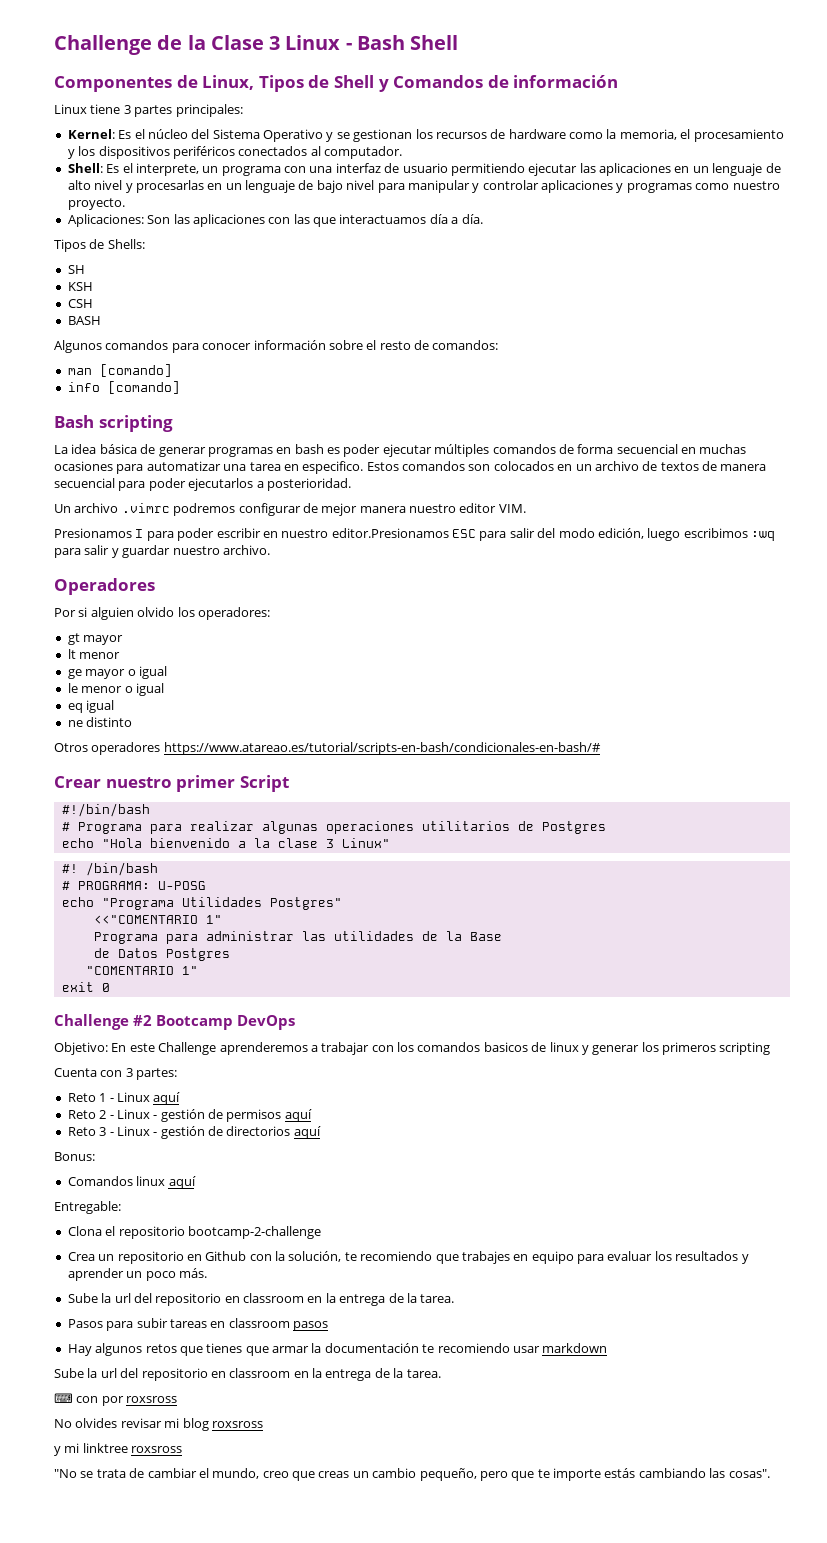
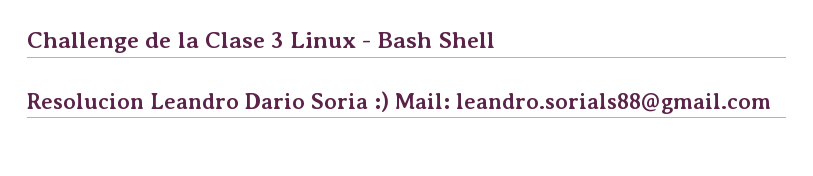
- Componentes de Linux, Tipos de Shell y Comandos de información
- Linux tiene 3 partes principales:
- Kernel: Es el núcleo del Sistema Operativo y se gestionan los recursos de hardware como la memoria, el procesamiento y los dispositivos periféricos conectados al computador.
- Shell: Es el interprete, un programa con una interfaz de usuario permitiendo ejecutar las aplicaciones en un lenguaje de alto nivel y procesarlas en un lenguaje de bajo nivel para manipular y controlar aplicaciones y programas como nuestro proyecto.
- Aplicaciones: Son las aplicaciones con las que interactuamos día a día.
- Tipos de Shells:
- SH
- KSH
- CSH
- BASH
- Algunos comandos para conocer información sobre el resto de comandos:
- man [comando]
- info [comando]
- Bash scripting
- La idea básica de generar programas en bash es poder ejecutar múltiples comandos de forma secuencial en muchas ocasiones para automatizar una tarea en especifico. Estos comandos son colocados en un archivo de textos de manera secuencial para poder ejecutarlos a posterioridad.
- Un archivo .vimrc podremos configurar de mejor manera nuestro editor VIM.
- Presionamos I para poder escribir en nuestro editor.Presionamos ESC para salir del modo edición, luego escribimos :wq para salir y guardar nuestro archivo.
- Operadores
- Por si alguien olvido los operadores:
- gt mayor
- lt menor
- ge mayor o igual
- le menor o igual
- eq igual
- ne distinto
- Otros operadores https://www.atareao.es/tutorial/scripts-en-bash/condicionales-en-bash/#
- Crear nuestro primer Script
- #!/bin/bash
- # Programa para realizar algunas operaciones utilitarios de Postgres
- echo "Hola bienvenido a la clase 3 Linux"
- #! /bin/bash
- # PROGRAMA: U-POSG
- echo "Programa Utilidades Postgres"
- <<"COMENTARIO 1"
- Programa para administrar las utilidades de la Base
- de Datos Postgres
- "COMENTARIO 1"
- exit 0
- Challenge #2 Bootcamp DevOps
- Objetivo: En este Challenge aprenderemos a trabajar con los comandos basicos de linux y generar los primeros scripting
- Cuenta con 3 partes:
- Reto 1 - Linux aquí
- Reto 2 - Linux - gestión de permisos aquí
- Reto 3 - Linux - gestión de directorios aquí
- Bonus:
- Comandos linux aquí
- Entregable:
- Clona el repositorio bootcamp-2-challenge
- Crea un repositorio en Github con la solución, te recomiendo que trabajes en equipo para evaluar los resultados y aprender un poco más.
- Sube la url del repositorio en classroom en la entrega de la tarea.
- Pasos para subir tareas en classroom pasos
- Hay algunos retos que tienes que armar la documentación te recomiendo usar markdown
- Sube la url del repositorio en classroom en la entrega de la tarea.
- ⌨ con por roxsross
- No olvides revisar mi blog roxsross
- y mi linktree roxsross
- "No se trata de cambiar el mundo, creo que creas un cambio pequeño, pero que te importe estás cambiando las cosas".
+ Resolucion Leandro Dario Soria :) Mail: leandro.sorials88@gmail.com

